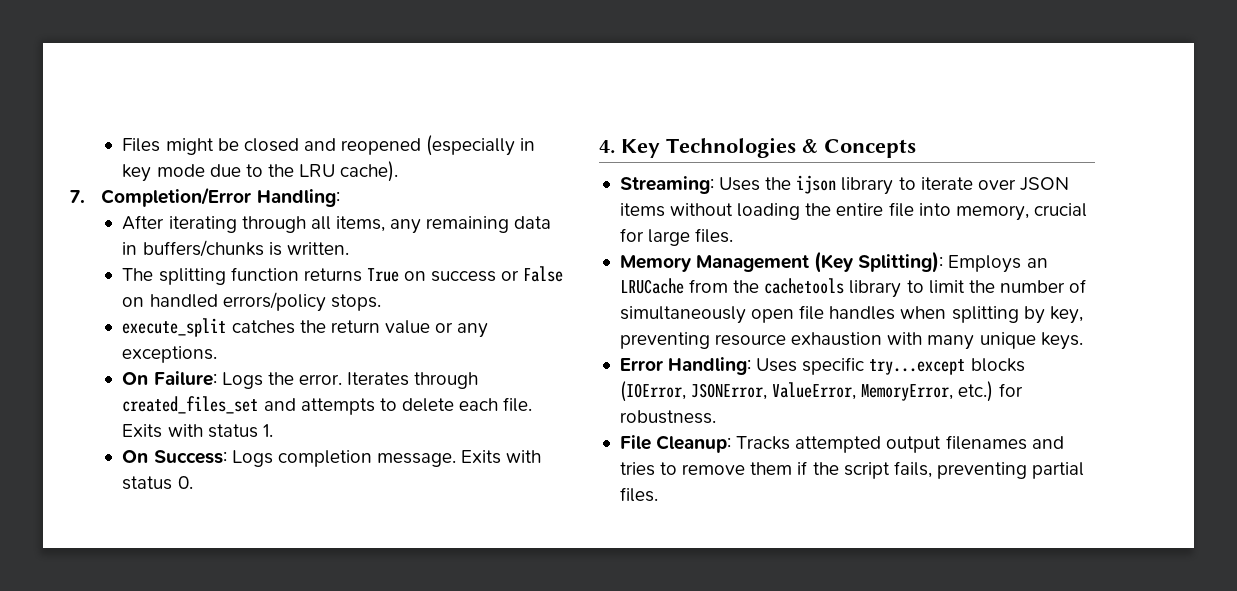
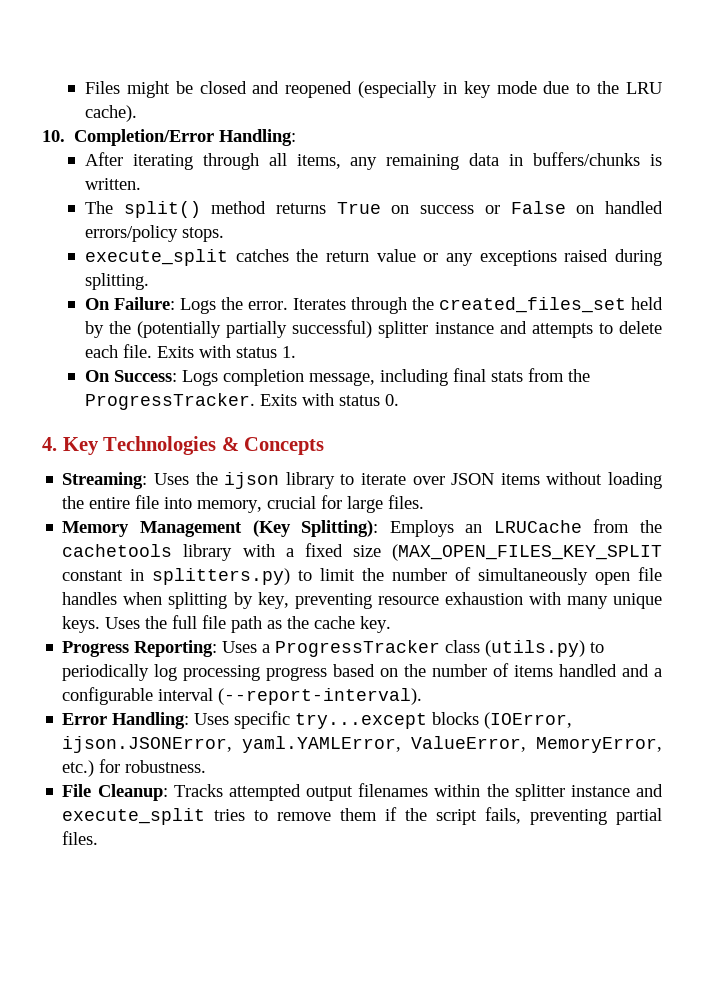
- 7. Completion/Error Handling:
+ 10. Completion/Error Handling:
- The splitting function returns True on success or False on handled errors/policy stops.
+ The split() method returns True on success or False on handled errors/policy stops.
- execute_split catches the return value or any exceptions.
+ execute_split catches the return value or any exceptions raised during splitting.
- Iterates through created_files_set and attempts to delete each file.
+ Iterates through the created_files_set held by the (potentially partially successful) splitter instance and attempts to delete each file.
- On Success: Logs completion message.
+ On Success: Logs completion message, including final stats from the ProgressTracker.
- Memory Management (Key Splitting): Employs an LRUCache from the cachetools library to limit the number of simultaneously open file handles when splitting by key, preventing resource exhaustion with many unique keys.
+ Memory Management (Key Splitting): Employs an LRUCache from the cachetools library with a fixed size (MAX_OPEN_FILES_KEY_SPLIT constant in splitters.py) to limit the number of simultaneously open file handles when splitting by key, preventing resource exhaustion with many unique keys. Uses the full file path as the cache key.
+ Progress Reporting: Uses a ProgressTracker class (utils.py) to periodically log processing progress based on the number of items handled and a configurable interval (--report-interval).
- Error Handling: Uses specific try...except blocks (IOError, JSONError, ValueError, MemoryError, etc.) for robustness.
+ Error Handling: Uses specific try...except blocks (IOError, ijson.JSONError, yaml.YAMLError, ValueError, MemoryError, etc.) for robustness.
- File Cleanup: Tracks attempted output filenames and tries to remove them if the script fails, preventing partial files.
+ File Cleanup: Tracks attempted output filenames within the splitter instance and execute_split tries to remove them if the script fails, preventing partial files.

